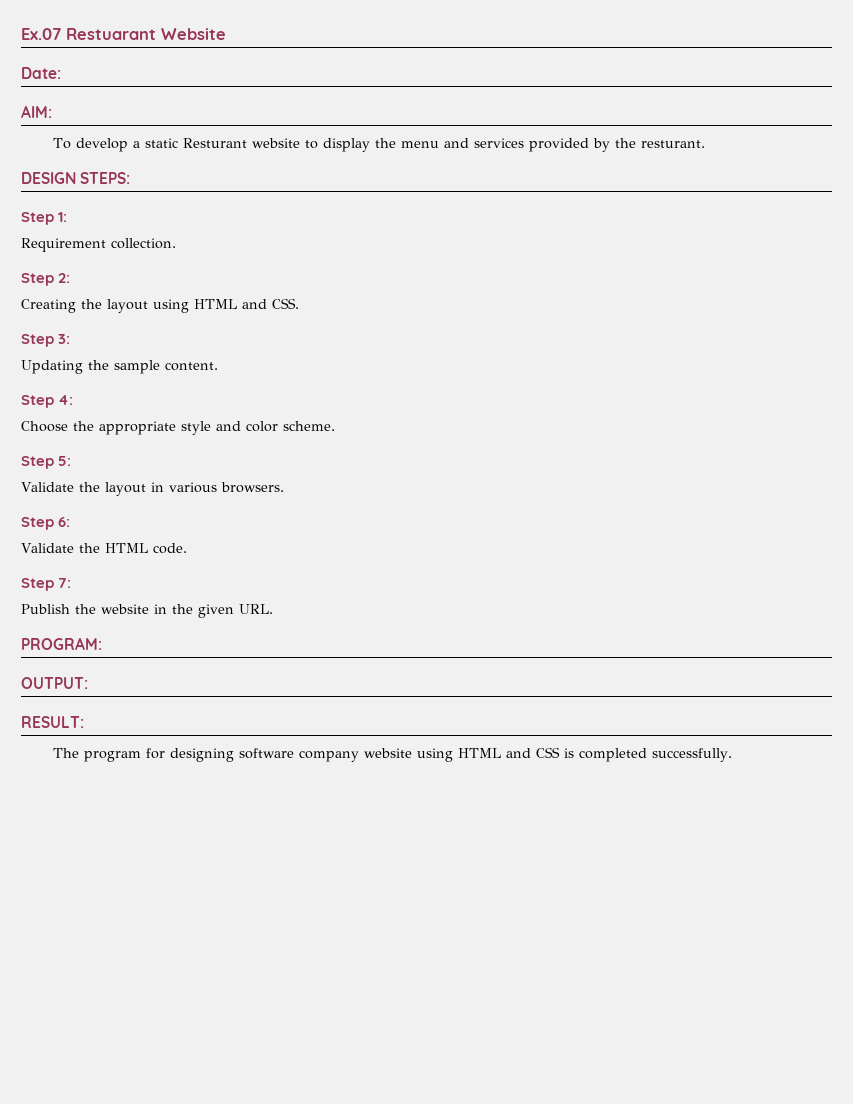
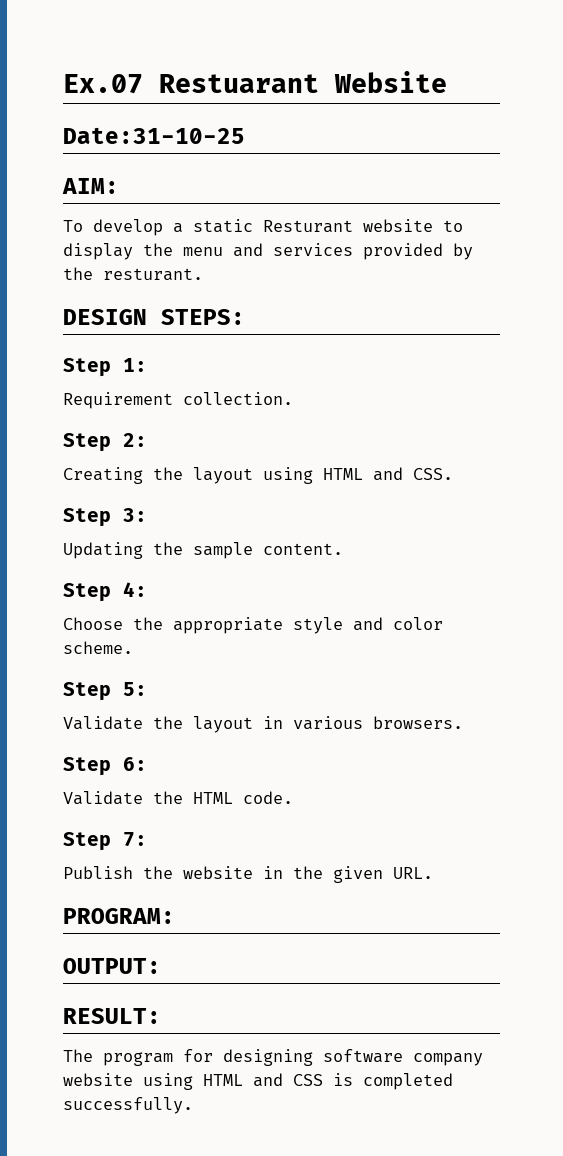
- Date:
+ Date:31-10-25

